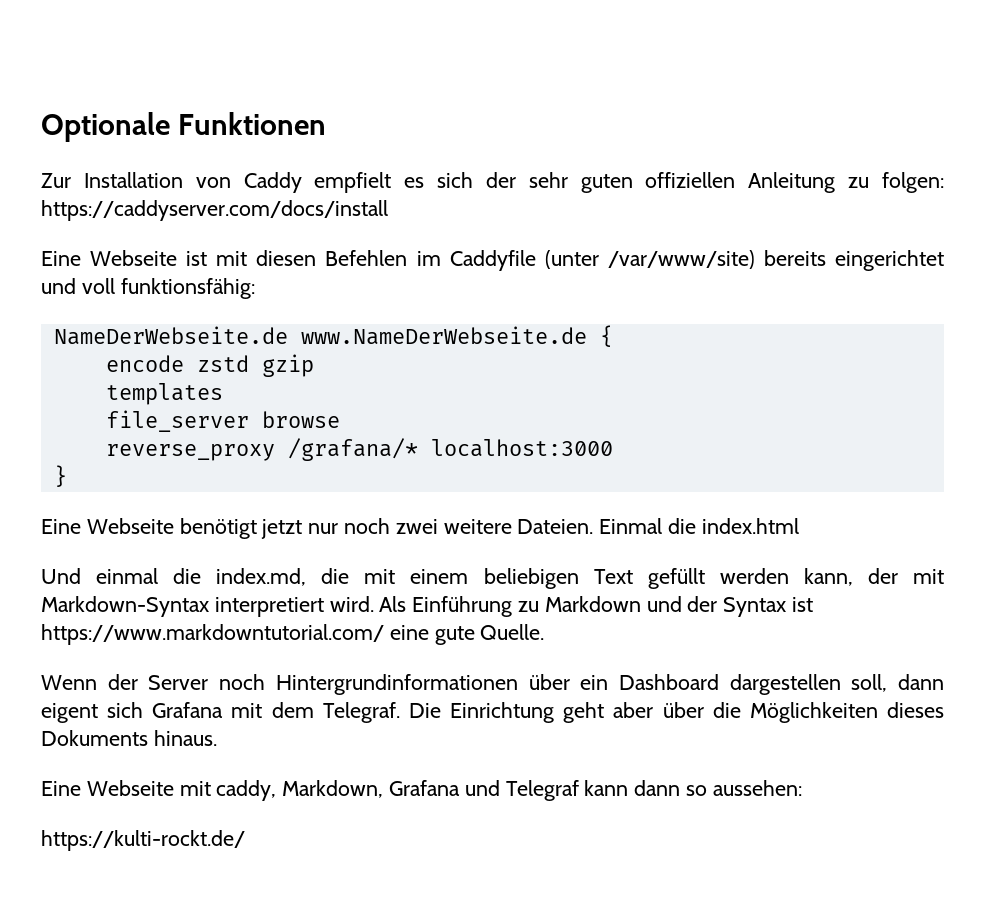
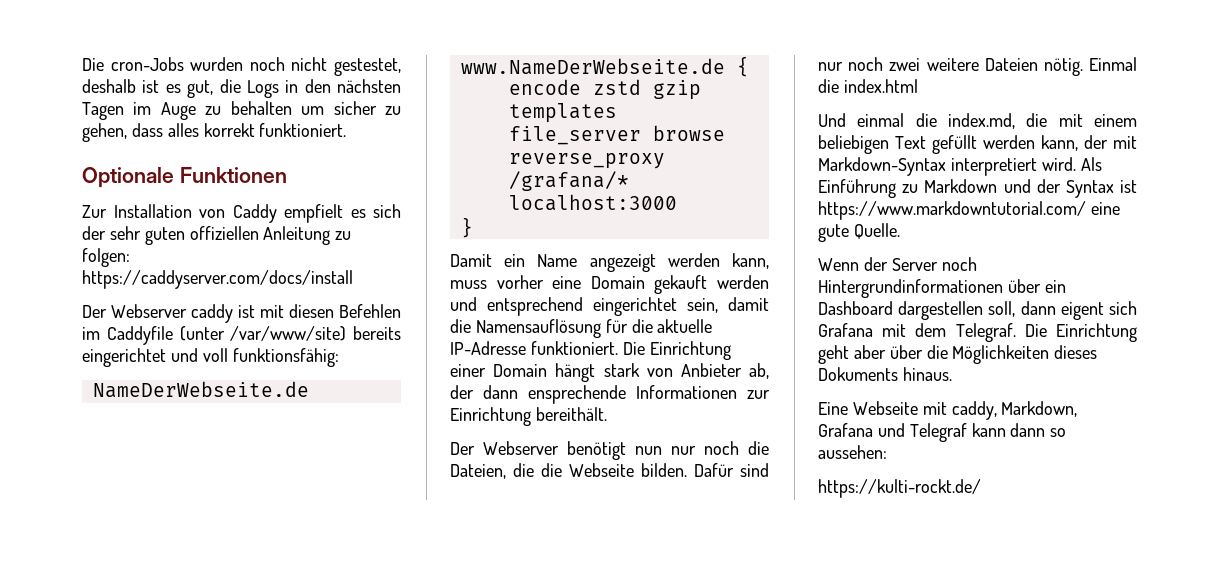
+ Die cron-Jobs wurden noch nicht gestestet, deshalb ist es gut, die Logs in den nächsten Tagen im Auge zu behalten um sicher zu gehen, dass alles korrekt funktioniert.
- Eine Webseite ist mit diesen Befehlen im Caddyfile (unter /var/www/site) bereits eingerichtet und voll funktionsfähig:
+ Der Webserver caddy ist mit diesen Befehlen im Caddyfile (unter /var/www/site) bereits eingerichtet und voll funktionsfähig:
- Eine Webseite benötigt jetzt nur noch zwei weitere Dateien.
+ Damit ein Name angezeigt werden kann, muss vorher eine Domain gekauft werden und entsprechend eingerichtet sein, damit die Namensauflösung für die aktuelle IP-Adresse funktioniert. Die Einrichtung einer Domain hängt stark von Anbieter ab, der dann ensprechende Informationen zur Einrichtung bereithält.
+ Der Webserver benötigt nun nur noch die Dateien, die die Webseite bilden. Dafür sind nur noch zwei weitere Dateien nötig.

